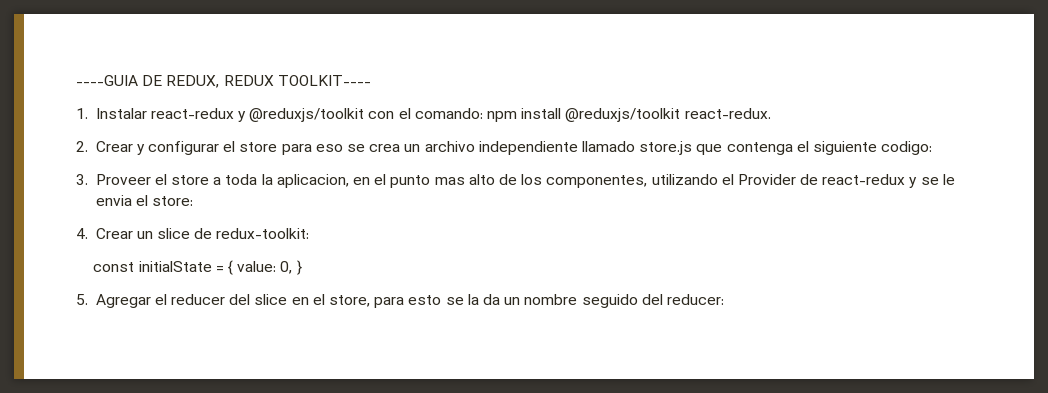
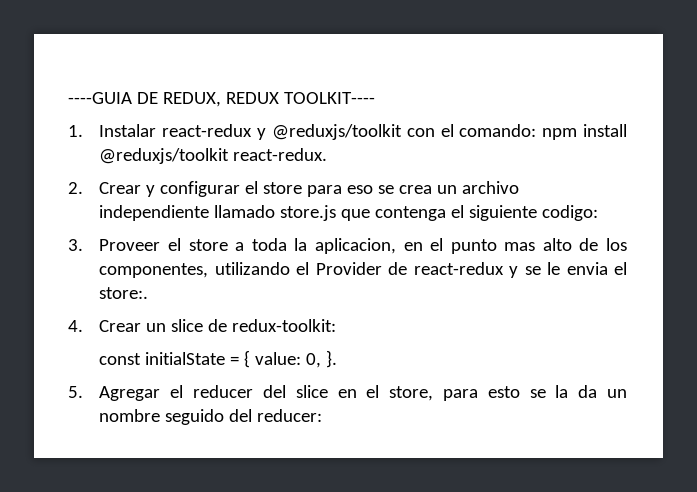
- 3. Proveer el store a toda la aplicacion, en el punto mas alto de los componentes, utilizando el Provider de react-redux y se le envia el store:
+ 3. Proveer el store a toda la aplicacion, en el punto mas alto de los componentes, utilizando el Provider de react-redux y se le envia el store:.
- const initialState = { value: 0, }
+ const initialState = { value: 0, }.

